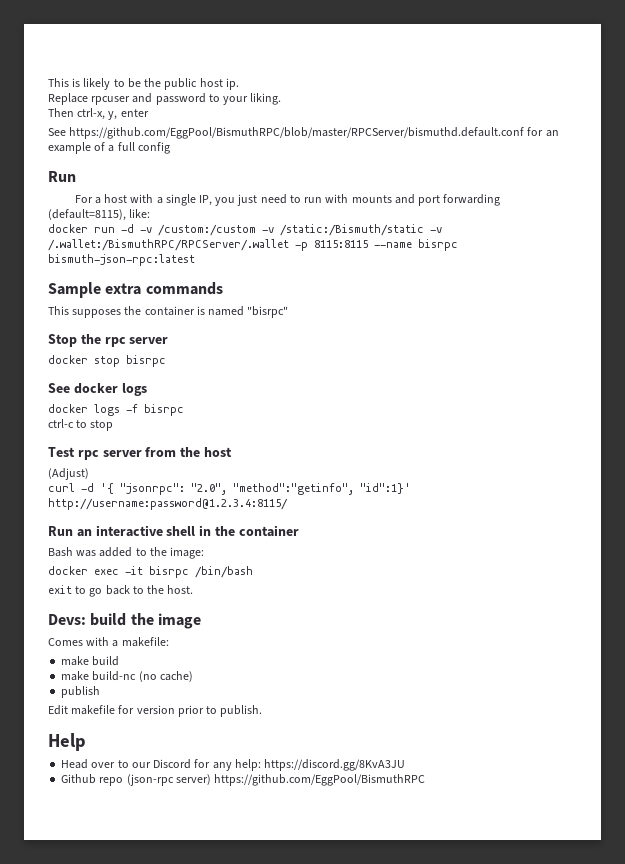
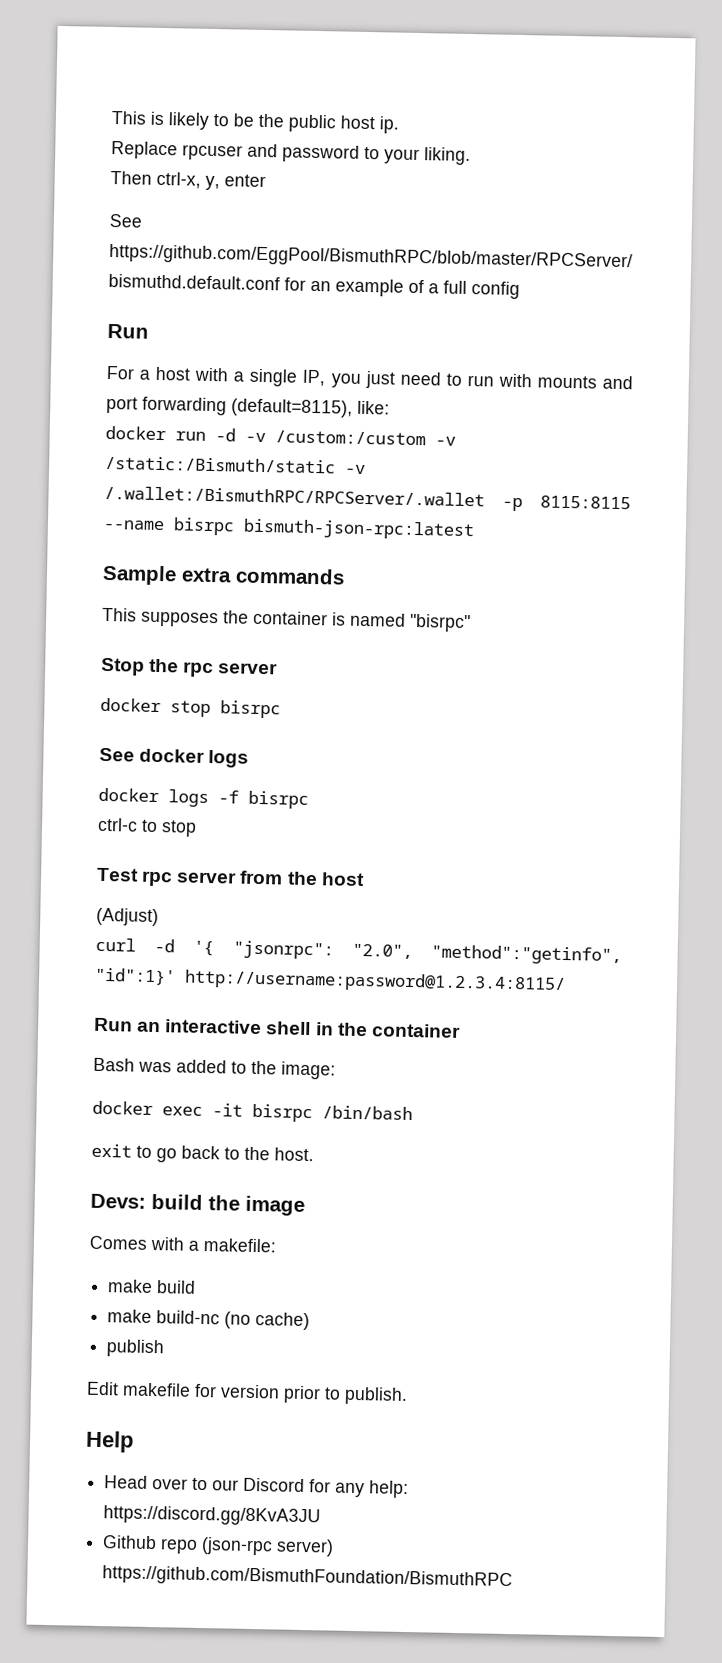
- Github repo (json-rpc server) https://github.com/EggPool/BismuthRPC
+ Github repo (json-rpc server) https://github.com/BismuthFoundation/BismuthRPC

